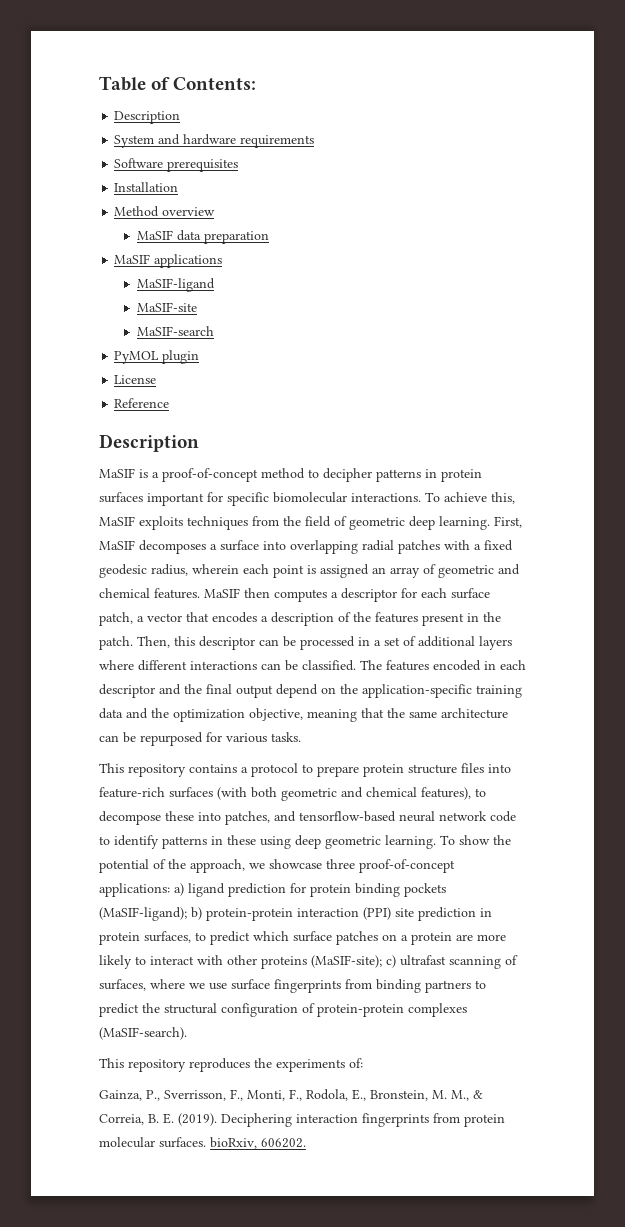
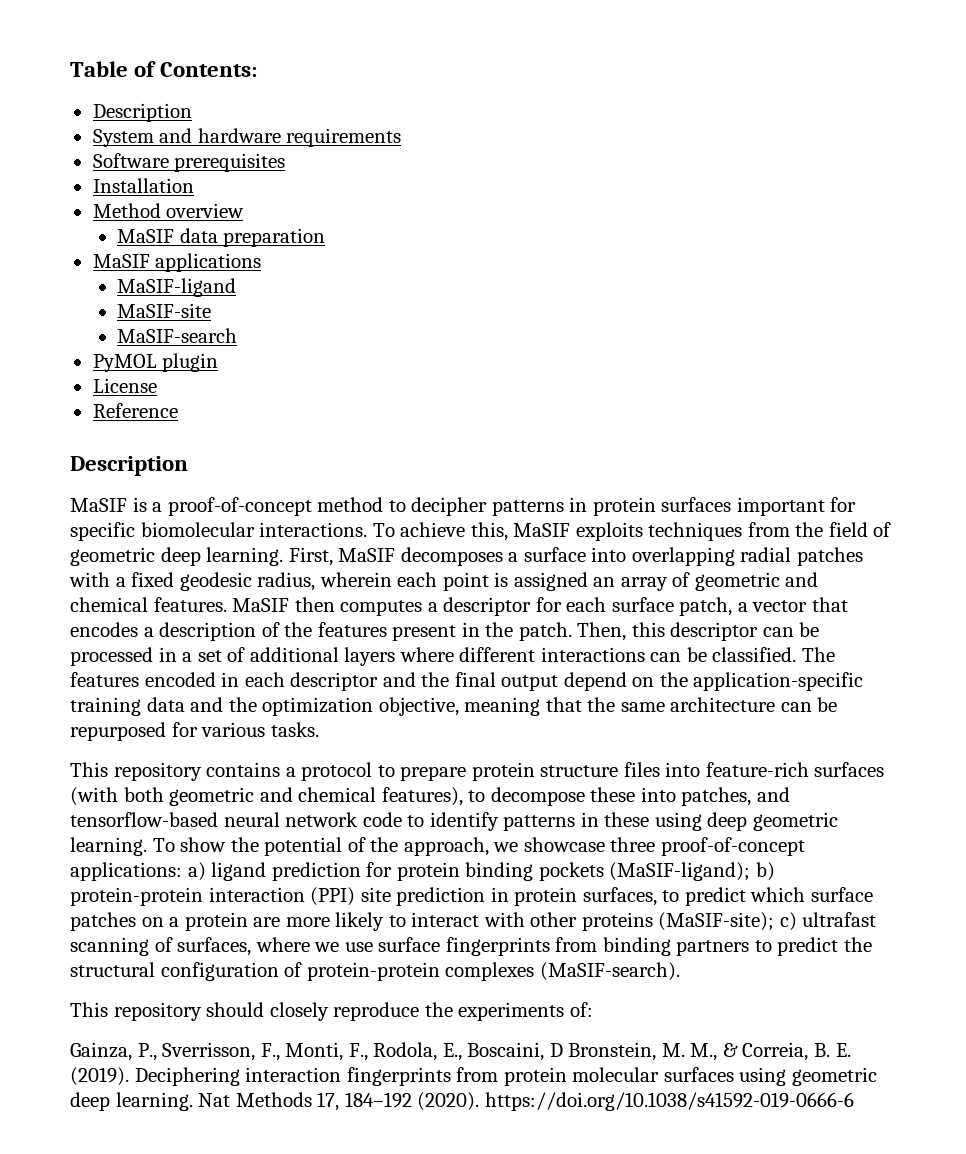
- This repository reproduces the experiments of:
+ This repository should closely reproduce the experiments of:
- Gainza, P., Sverrisson, F., Monti, F., Rodola, E., Bronstein, M. M., & Correia, B. E. (2019).
+ Gainza, P., Sverrisson, F., Monti, F., Rodola, E., Boscaini, D Bronstein, M. M., & Correia, B. E. (2019).
- Deciphering interaction fingerprints from protein molecular surfaces. bioRxiv, 606202.
+ Deciphering interaction fingerprints from protein molecular surfaces using geometric deep learning. Nat Methods 17, 184–192 (2020). https://doi.org/10.1038/s41592-019-0666-6

